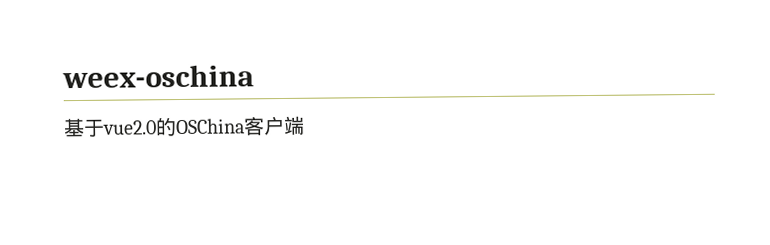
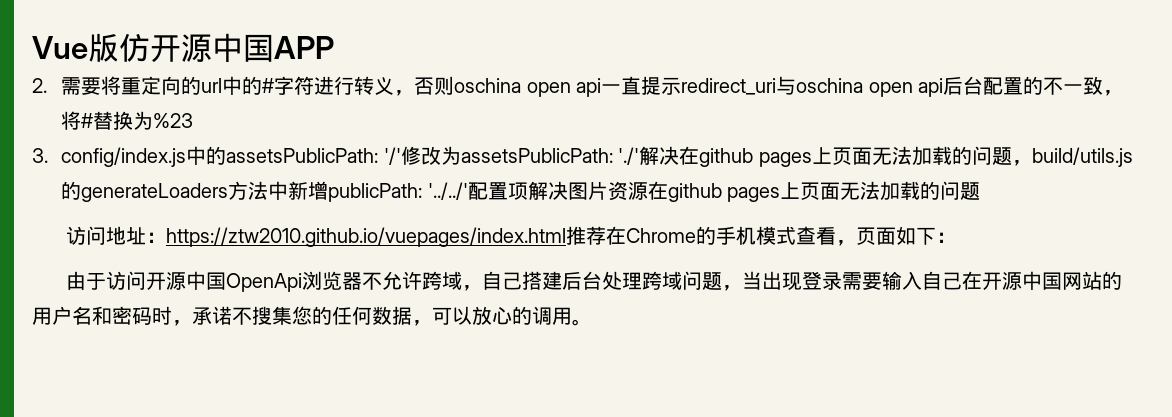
- weex-oschina
- 基于vue2.0的OSChina客户端
+ Vue版仿开源中国APP
+ 2.需要将重定向的url中的#字符进行转义，否则oschina open api一直提示redirect_uri与oschina open api后台配置的不一致，将#替换为%23
+ 3. config/index.js中的assetsPublicPath: '/'修改为assetsPublicPath: './'解决在github pages上页面无法加载的问题，build/utils.js的generateLoaders方法中新增publicPath: '../../'配置项解决图片资源在github pages上页面无法加载的问题
+ 访问地址：https://ztw2010.github.io/vuepages/index.html推荐在Chrome的手机模式查看，页面如下：
+ 由于访问开源中国OpenApi浏览器不允许跨域，自己搭建后台处理跨域问题，当出现登录需要输入自己在开源中国网站的用户名和密码时，承诺不搜集您的任何数据，可以放心的调用。

